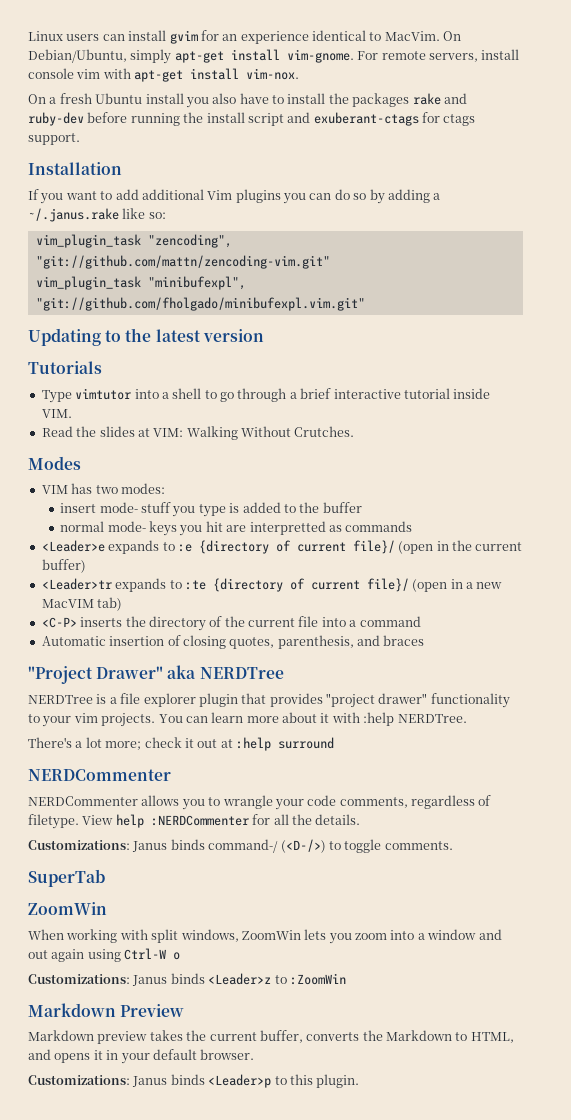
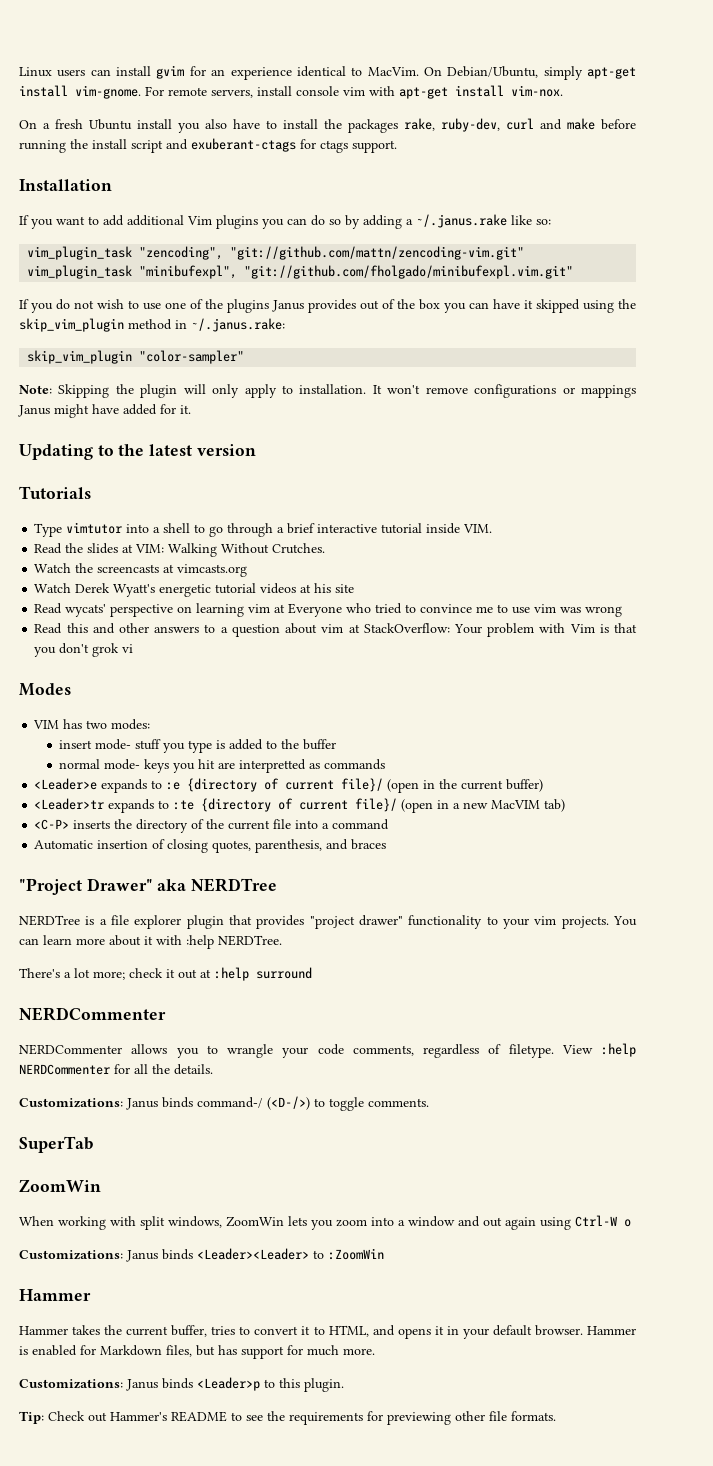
- On a fresh Ubuntu install you also have to install the packages rake and ruby-dev before running the install script and exuberant-ctags for ctags support.
+ On a fresh Ubuntu install you also have to install the packages rake, ruby-dev, curl and make before running the install script and exuberant-ctags for ctags support.
+ If you do not wish to use one of the plugins Janus provides out of the box you can have it skipped using the skip_vim_plugin method in ~/.janus.rake:
+ skip_vim_plugin "color-sampler"
+ Note: Skipping the plugin will only apply to installation. It won't remove configurations or mappings Janus might have added for it.
+ Watch the screencasts at vimcasts.org
+ Watch Derek Wyatt's energetic tutorial videos at his site
+ Read wycats' perspective on learning vim at Everyone who tried to convince me to use vim was wrong
+ Read this and other answers to a question about vim at StackOverflow: Your problem with Vim is that you don't grok vi
- View help :NERDCommenter for all the details.
+ View :help NERDCommenter for all the details.
- Customizations: Janus binds <Leader>z to :ZoomWin
- Markdown Preview
- Markdown preview takes the current buffer, converts the Markdown to HTML, and opens it in your default browser.
+ Customizations: Janus binds <Leader><Leader> to :ZoomWin
+ Hammer
+ Hammer takes the current buffer, tries to convert it to HTML, and opens it in your default browser. Hammer is enabled for Markdown files, but has support for much more.
+ Tip: Check out Hammer's README to see the requirements for previewing other file formats.

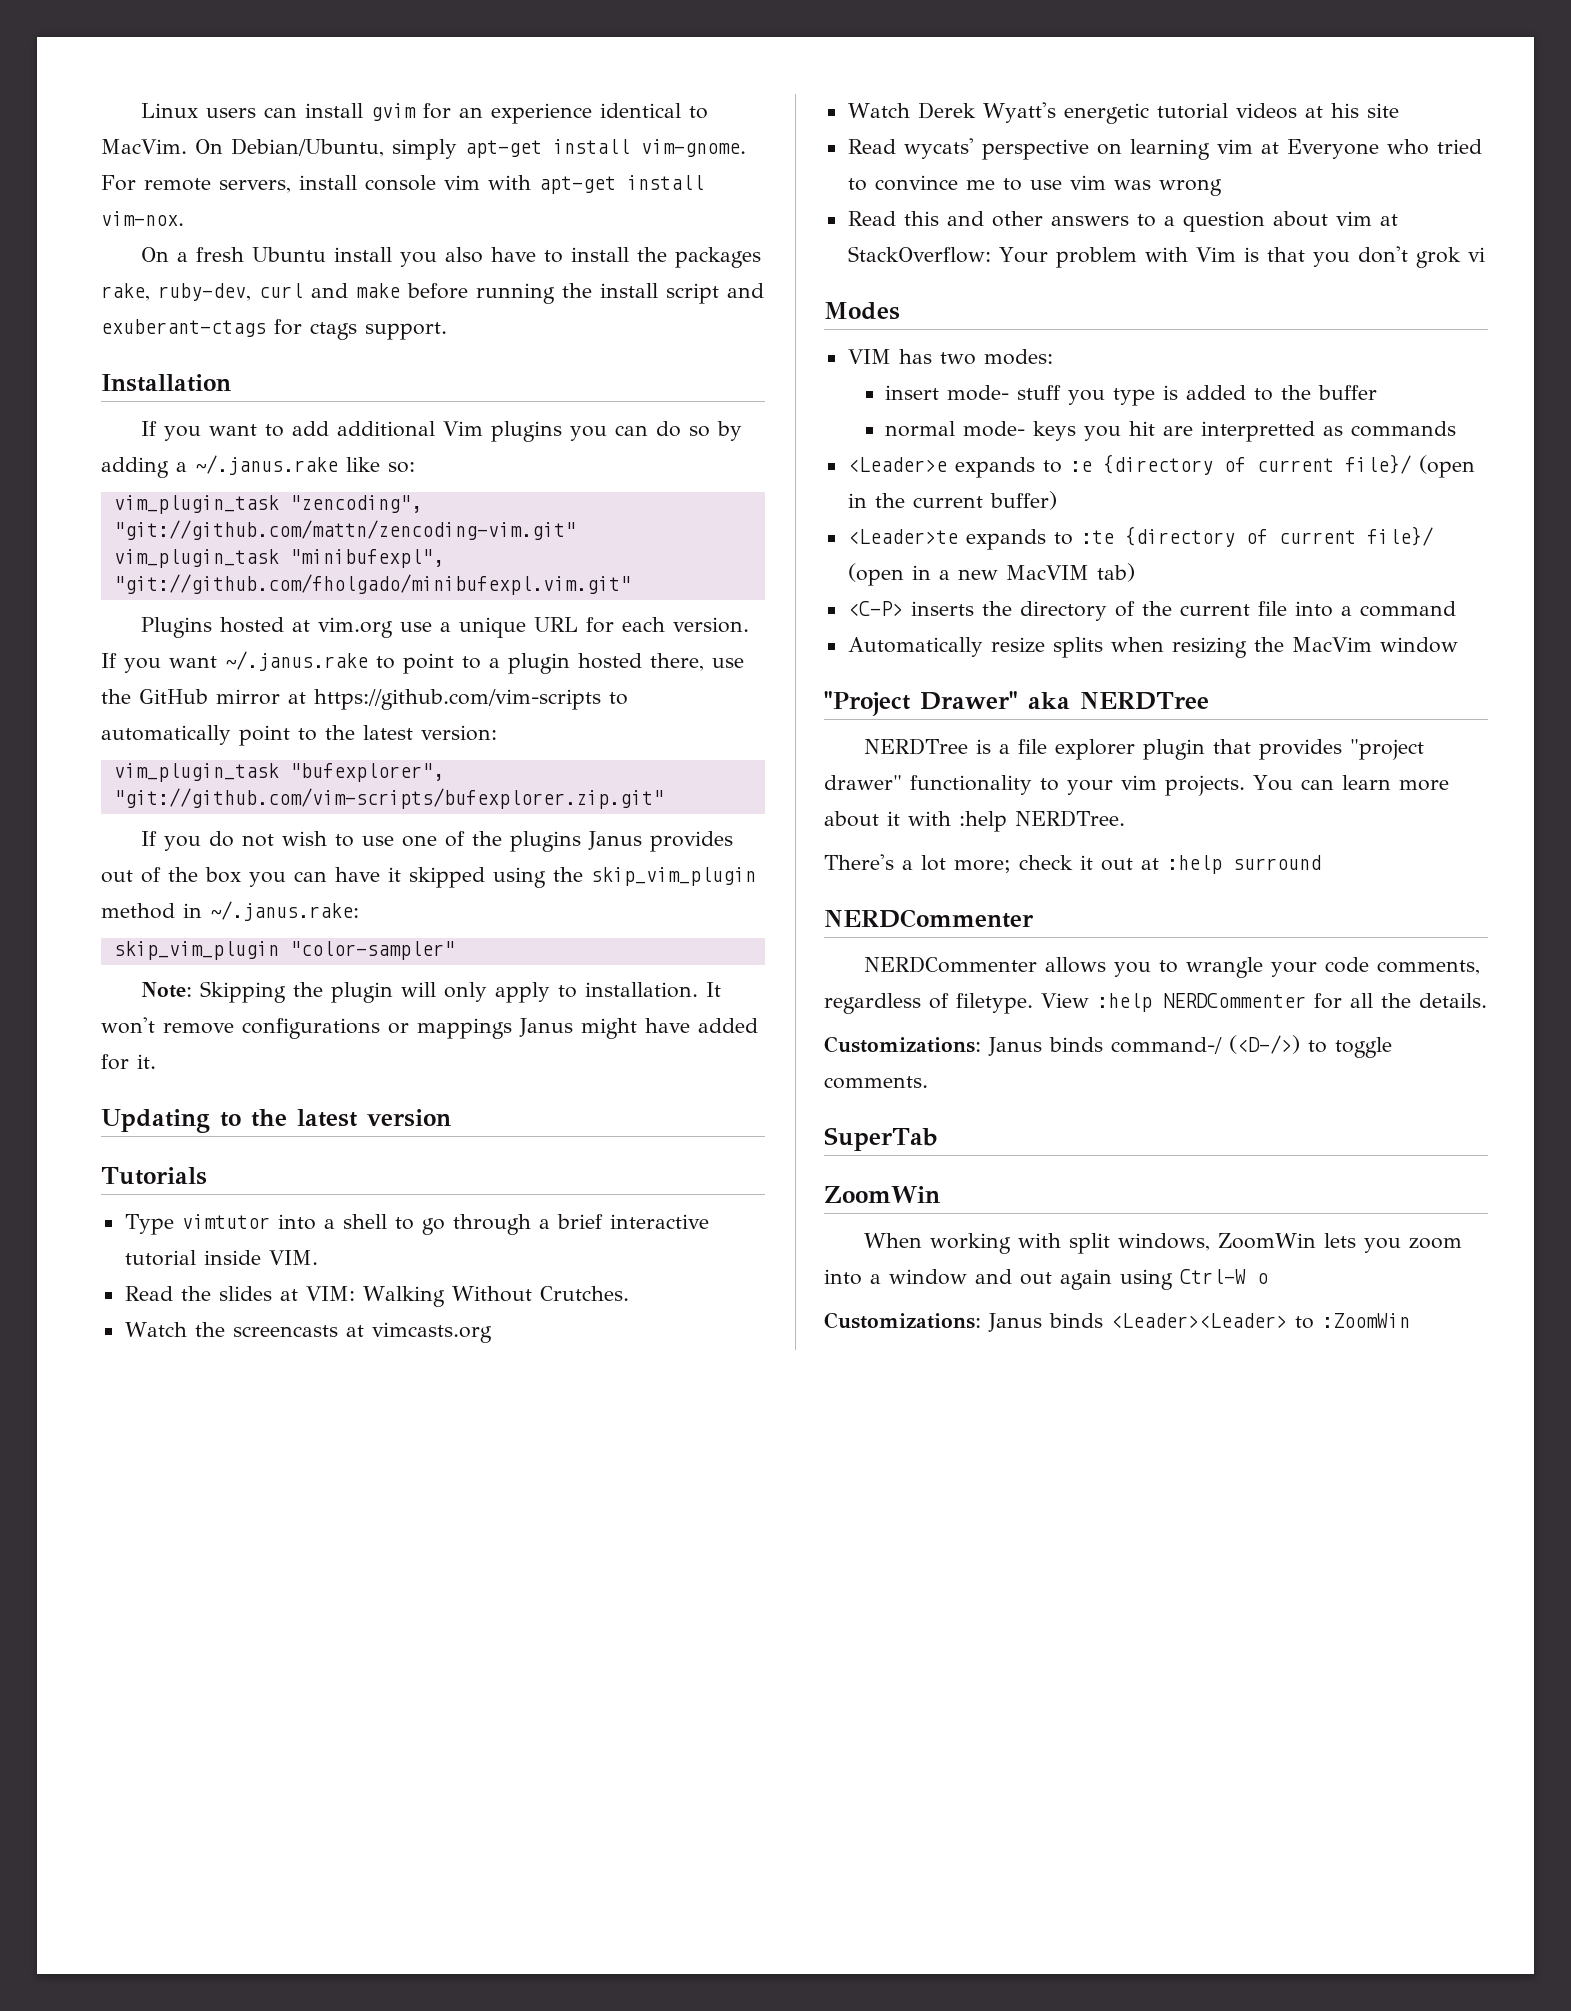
+ Plugins hosted at vim.org use a unique URL for each version. If you want ~/.janus.rake to point to a plugin hosted there, use the GitHub mirror at https://github.com/vim-scripts to automatically point to the latest version:
+ vim_plugin_task "bufexplorer", "git://github.com/vim-scripts/bufexplorer.zip.git"
- <Leader>tr expands to :te {directory of current file}/ (open in a new MacVIM tab)
+ <Leader>te expands to :te {directory of current file}/ (open in a new MacVIM tab)
- Automatic insertion of closing quotes, parenthesis, and braces
+ Automatically resize splits when resizing the MacVim window
  Customizations: Janus binds <Leader><Leader> to :ZoomWin
- Hammer
- Hammer takes the current buffer, tries to convert it to HTML, and opens it in your default browser. Hammer is enabled for Markdown files, but has support for much more.
- Customizations: Janus binds <Leader>p to this plugin.
- Tip: Check out Hammer's README to see the requirements for previewing other file formats.

